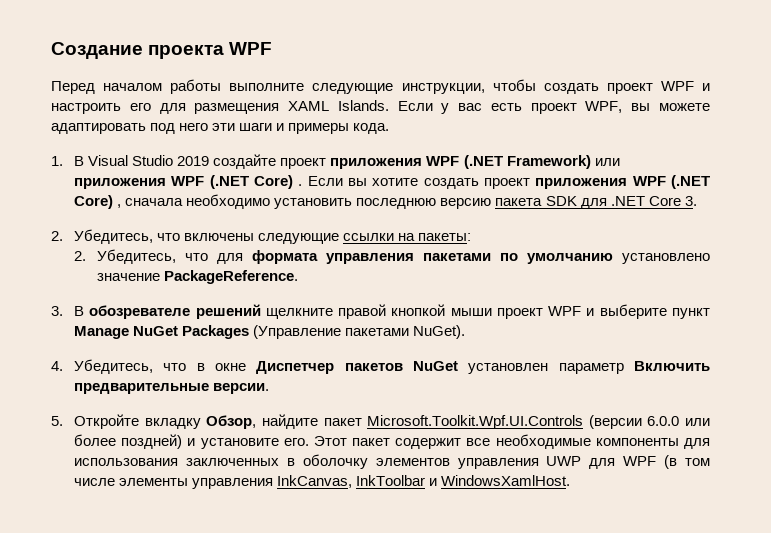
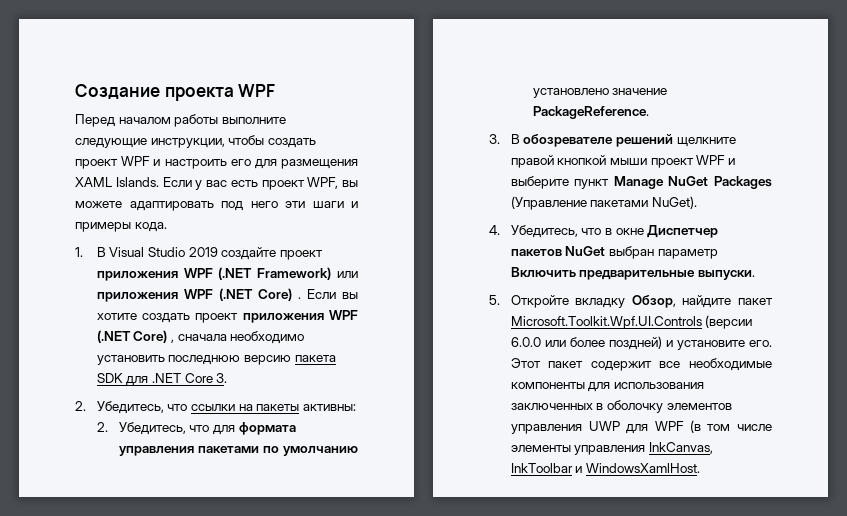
- 2. Убедитесь, что включены следующие ссылки на пакеты:
+ 2. Убедитесь, что ссылки на пакеты активны:
- 4. Убедитесь, что в окне Диспетчер пакетов NuGet установлен параметр Включить предварительные версии.
+ 4. Убедитесь, что в окне Диспетчер пакетов NuGet выбран параметр Включить предварительные выпуски.

